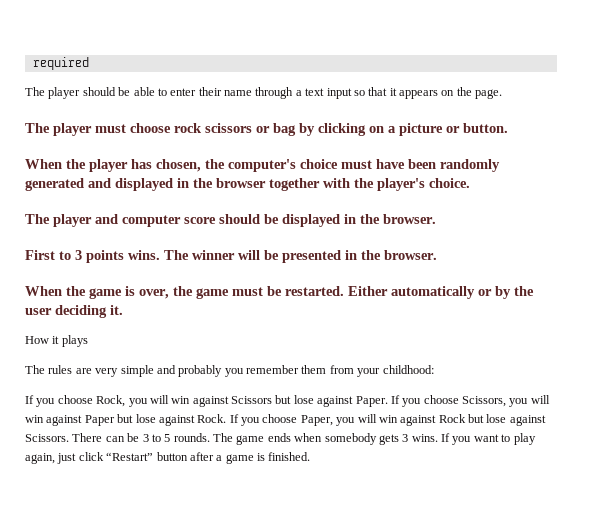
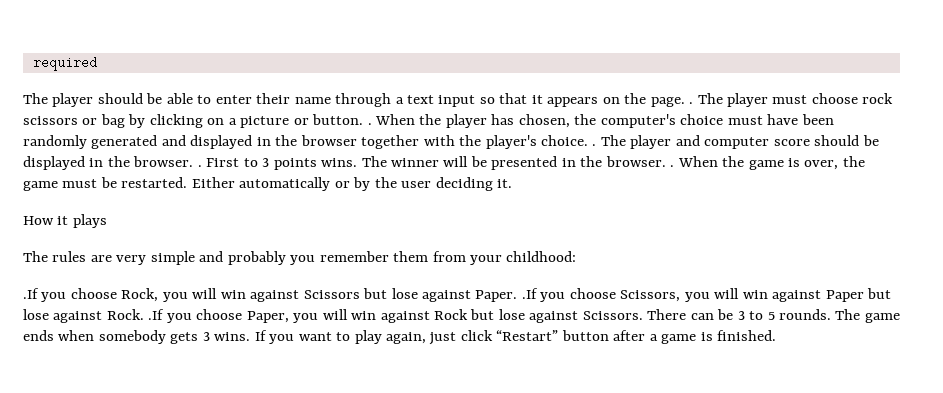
- The player should be able to enter their name through a text input so that it appears on the page.
- The player must choose rock scissors or bag by clicking on a picture or button.
- When the player has chosen, the computer's choice must have been randomly generated and displayed in the browser together with the player's choice.
- The player and computer score should be displayed in the browser.
- First to 3 points wins.
+ The player should be able to enter their name through a text input so that it appears on the page. . The player must choose rock scissors or bag by clicking on a picture or button. . When the player has chosen, the computer's choice must have been randomly generated and displayed in the browser together with the player's choice. . The player and computer score should be displayed in the browser. . First to 3 points wins.
- The winner will be presented in the browser.
- When the game is over, the game must be restarted.
+ The winner will be presented in the browser. . When the game is over, the game must be restarted.
- If you choose Rock, you will win against Scissors but lose against Paper. If you choose Scissors, you will win against Paper but lose against Rock. If you choose Paper, you will win against Rock but lose against Scissors.
+ .If you choose Rock, you will win against Scissors but lose against Paper. .If you choose Scissors, you will win against Paper but lose against Rock. .If you choose Paper, you will win against Rock but lose against Scissors.

